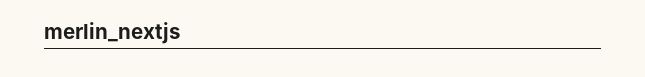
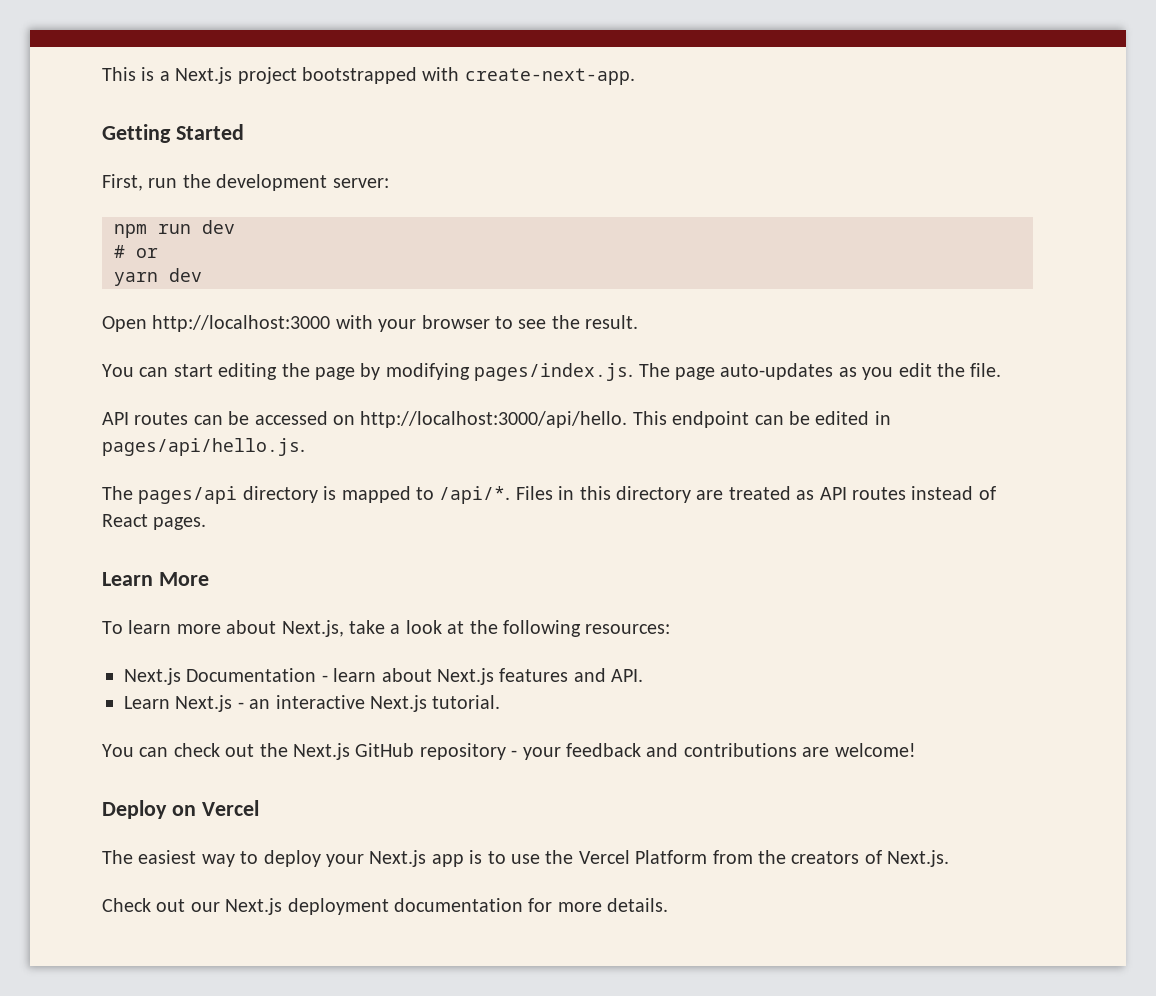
- merlin_nextjs
+ This is a Next.js project bootstrapped with create-next-app.
+ Getting Started
+ First, run the development server:
+ npm run dev
+ # or
+ yarn dev
+ Open http://localhost:3000 with your browser to see the result.
+ You can start editing the page by modifying pages/index.js. The page auto-updates as you edit the file.
+ API routes can be accessed on http://localhost:3000/api/hello. This endpoint can be edited in pages/api/hello.js.
+ The pages/api directory is mapped to /api/*. Files in this directory are treated as API routes instead of React pages.
+ Learn More
+ To learn more about Next.js, take a look at the following resources:
+ Next.js Documentation - learn about Next.js features and API.
+ Learn Next.js - an interactive Next.js tutorial.
+ You can check out the Next.js GitHub repository - your feedback and contributions are welcome!
+ Deploy on Vercel
+ The easiest way to deploy your Next.js app is to use the Vercel Platform from the creators of Next.js.
+ Check out our Next.js deployment documentation for more details.

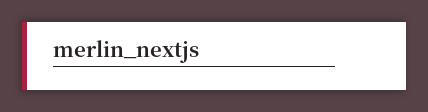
- This is a Next.js project bootstrapped with create-next-app.
- Getting Started
- First, run the development server:
- npm run dev
- # or
- yarn dev
- Open http://localhost:3000 with your browser to see the result.
- You can start editing the page by modifying pages/index.js. The page auto-updates as you edit the file.
- API routes can be accessed on http://localhost:3000/api/hello. This endpoint can be edited in pages/api/hello.js.
- The pages/api directory is mapped to /api/*. Files in this directory are treated as API routes instead of React pages.
- Learn More
- To learn more about Next.js, take a look at the following resources:
- Next.js Documentation - learn about Next.js features and API.
- Learn Next.js - an interactive Next.js tutorial.
- You can check out the Next.js GitHub repository - your feedback and contributions are welcome!
- Deploy on Vercel
- The easiest way to deploy your Next.js app is to use the Vercel Platform from the creators of Next.js.
- Check out our Next.js deployment documentation for more details.
+ merlin_nextjs

